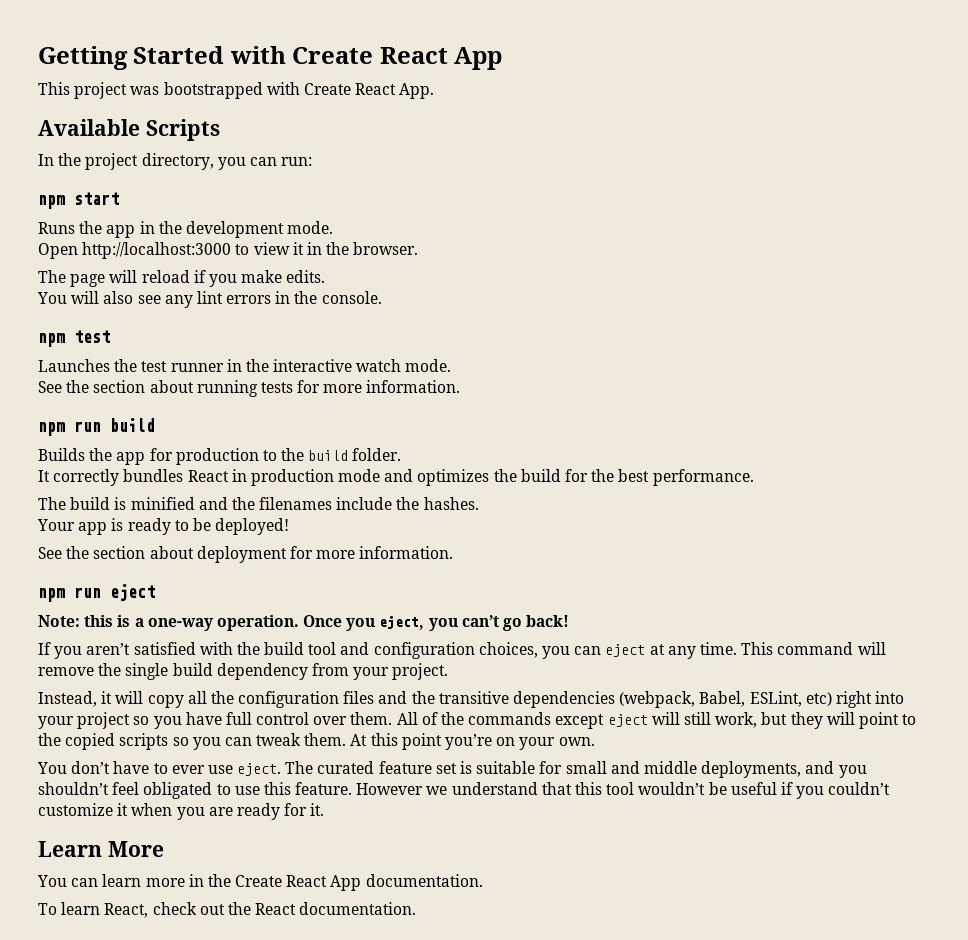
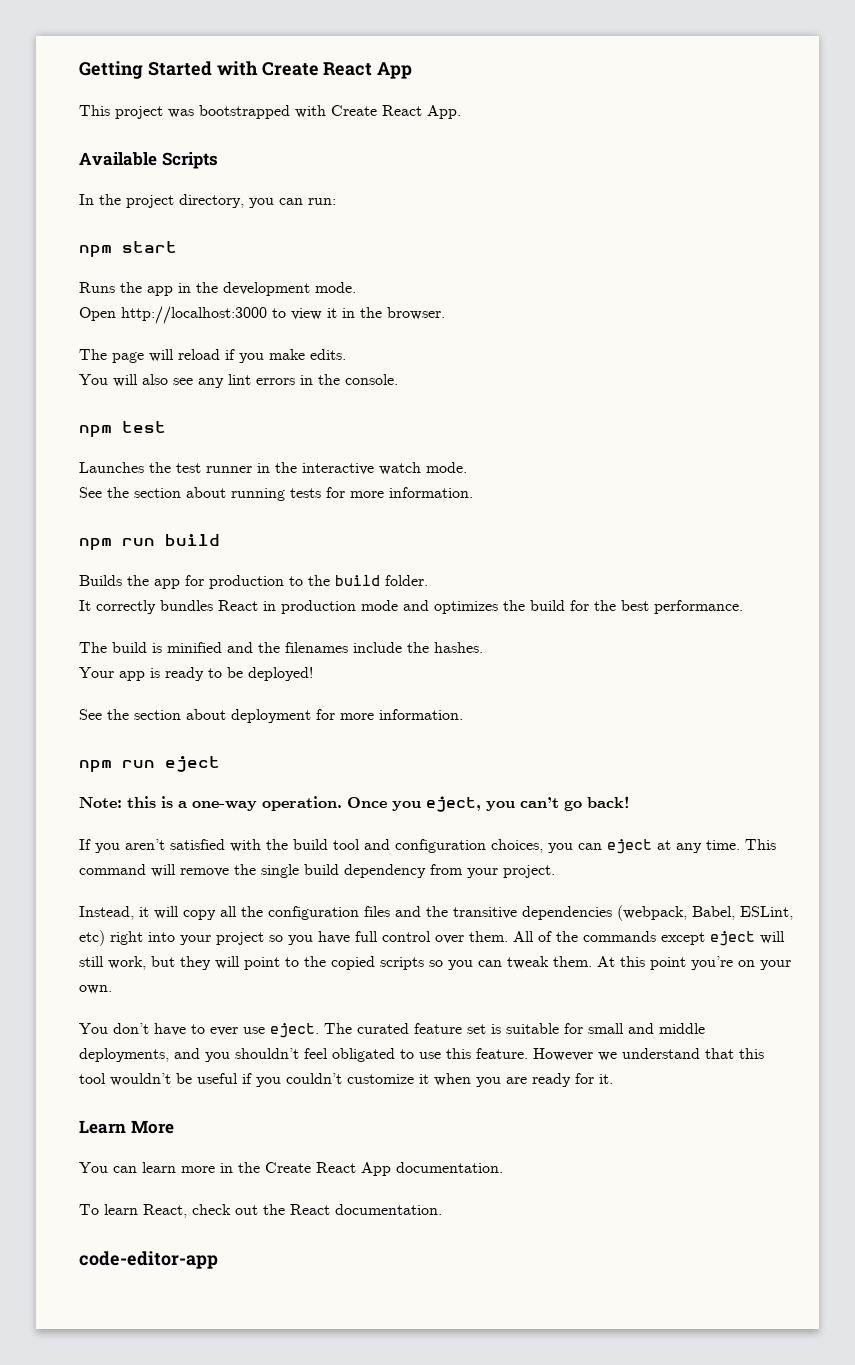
+ code-editor-app

